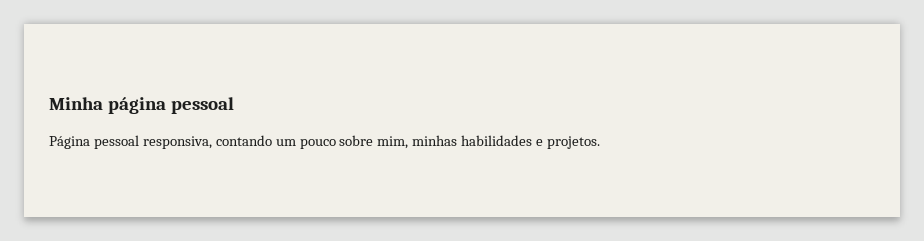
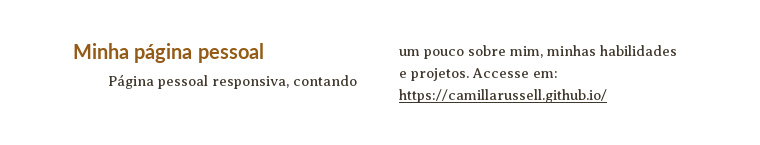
+ Accesse em: https://camillarussell.github.io/

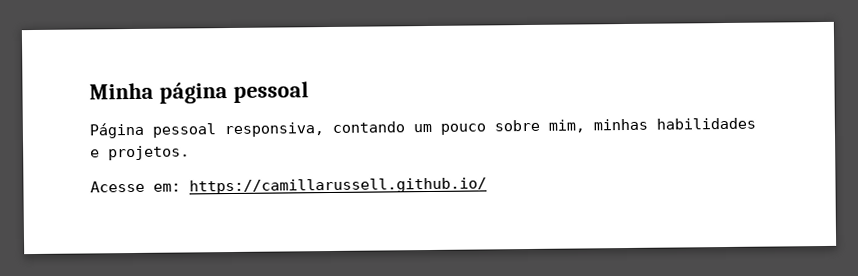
- Página pessoal responsiva, contando um pouco sobre mim, minhas habilidades e projetos. Accesse em: https://camillarussell.github.io/
+ Página pessoal responsiva, contando um pouco sobre mim, minhas habilidades e projetos.
+ Acesse em: https://camillarussell.github.io/

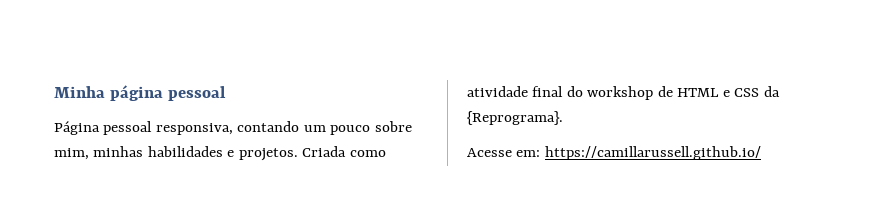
+ Criada como atividade final do workshop de HTML e CSS da {Reprograma}.

